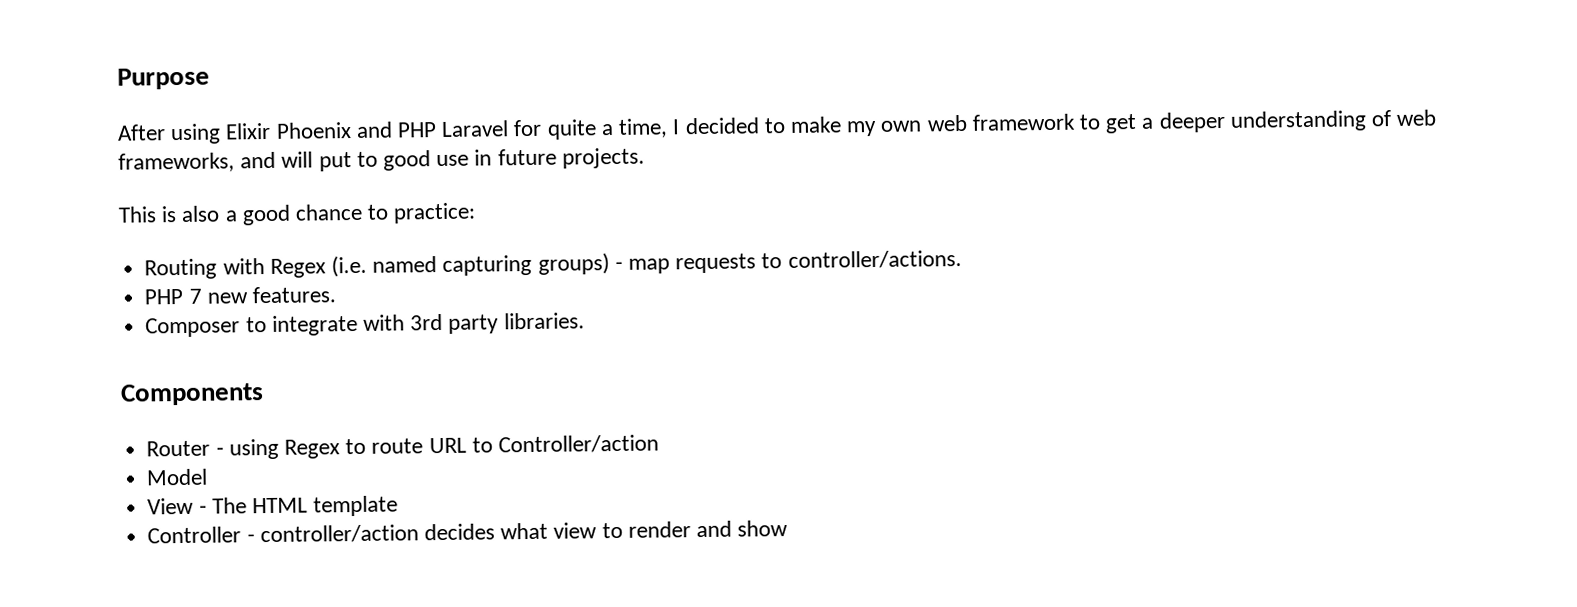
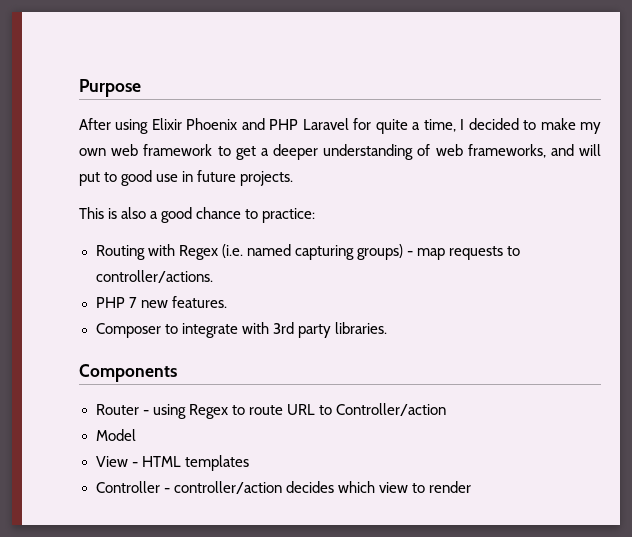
- View - The HTML template
+ View - HTML templates
- Controller - controller/action decides what view to render and show
+ Controller - controller/action decides which view to render

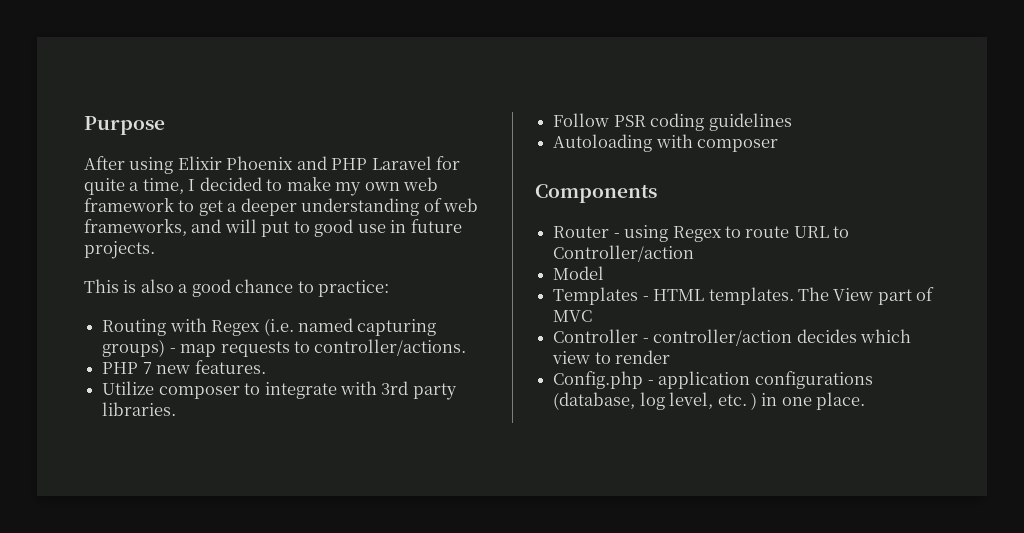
- Composer to integrate with 3rd party libraries.
+ Utilize composer to integrate with 3rd party libraries.
+ Follow PSR coding guidelines
+ Autoloading with composer
- View - HTML templates
+ Templates - HTML templates. The View part of MVC
+ Config.php - application configurations (database, log level, etc. ) in one place.

